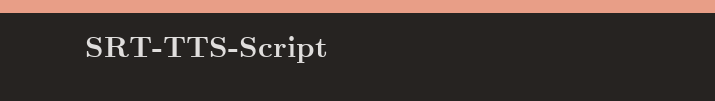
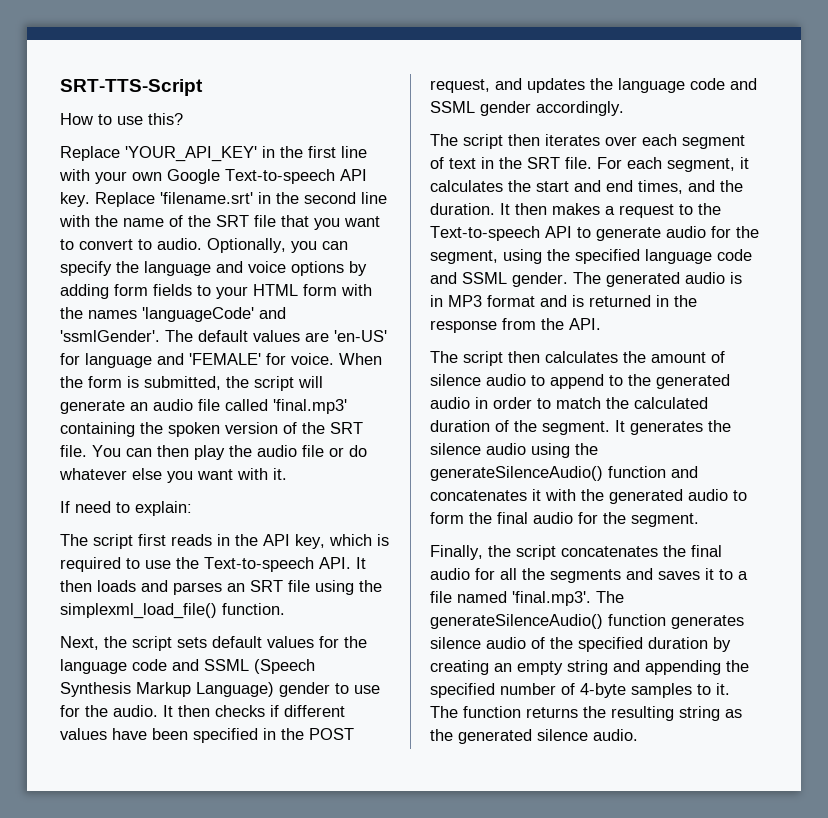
+ How to use this?
+ Replace 'YOUR_API_KEY' in the first line with your own Google Text-to-speech API key. Replace 'filename.srt' in the second line with the name of the SRT file that you want to convert to audio. Optionally, you can specify the language and voice options by adding form fields to your HTML form with the names 'languageCode' and 'ssmlGender'. The default values are 'en-US' for language and 'FEMALE' for voice. When the form is submitted, the script will generate an audio file called 'final.mp3' containing the spoken version of the SRT file. You can then play the audio file or do whatever else you want with it.
+ If need to explain:
+ The script first reads in the API key, which is required to use the Text-to-speech API. It then loads and parses an SRT file using the simplexml_load_file() function.
+ Next, the script sets default values for the language code and SSML (Speech Synthesis Markup Language) gender to use for the audio. It then checks if different values have been specified in the POST request, and updates the language code and SSML gender accordingly.
+ The script then iterates over each segment of text in the SRT file. For each segment, it calculates the start and end times, and the duration. It then makes a request to the Text-to-speech API to generate audio for the segment, using the specified language code and SSML gender. The generated audio is in MP3 format and is returned in the response from the API.
+ The script then calculates the amount of silence audio to append to the generated audio in order to match the calculated duration of the segment. It generates the silence audio using the generateSilenceAudio() function and concatenates it with the generated audio to form the final audio for the segment.
+ Finally, the script concatenates the final audio for all the segments and saves it to a file named 'final.mp3'. The generateSilenceAudio() function generates silence audio of the specified duration by creating an empty string and appending the specified number of 4-byte samples to it. The function returns the resulting string as the generated silence audio.

